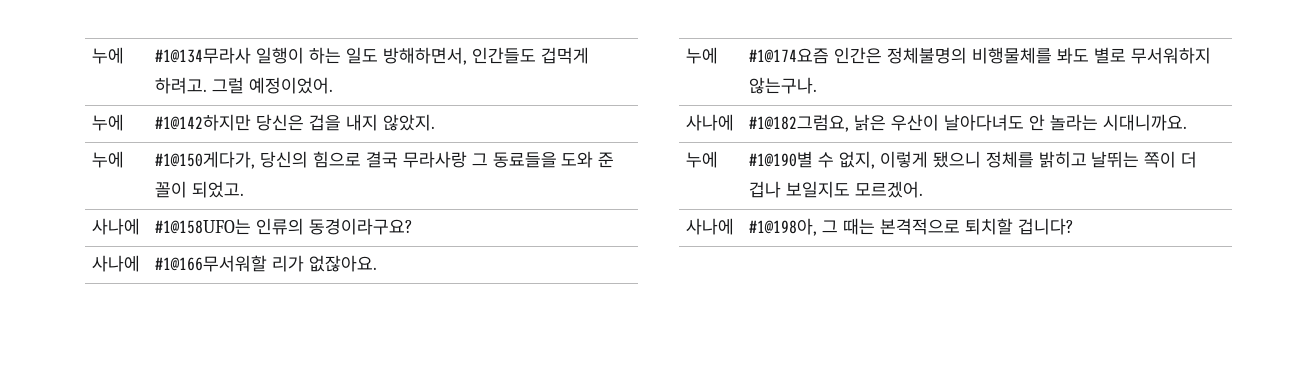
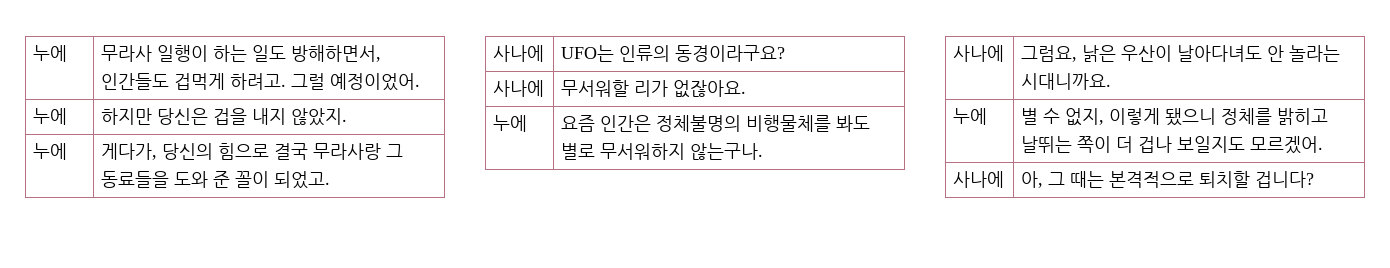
- 누에 | #1@134무라사 일행이 하는 일도 방해하면서, 인간들도 겁먹게 하려고. 그럴 예정이었어.
+ 누에 | 무라사 일행이 하는 일도 방해하면서, 인간들도 겁먹게 하려고. 그럴 예정이었어.
- 누에 | #1@142하지만 당신은 겁을 내지 않았지.
+ 누에 | 하지만 당신은 겁을 내지 않았지.
- 누에 | #1@150게다가, 당신의 힘으로 결국 무라사랑 그 동료들을 도와 준 꼴이 되었고.
+ 누에 | 게다가, 당신의 힘으로 결국 무라사랑 그 동료들을 도와 준 꼴이 되었고.
- 사나에 | #1@158UFO는 인류의 동경이라구요?
+ 사나에 | UFO는 인류의 동경이라구요?
- 사나에 | #1@166무서워할 리가 없잖아요.
+ 사나에 | 무서워할 리가 없잖아요.
- 누에 | #1@174요즘 인간은 정체불명의 비행물체를 봐도 별로 무서워하지 않는구나.
+ 누에 | 요즘 인간은 정체불명의 비행물체를 봐도 별로 무서워하지 않는구나.
- 사나에 | #1@182그럼요, 낡은 우산이 날아다녀도 안 놀라는 시대니까요.
+ 사나에 | 그럼요, 낡은 우산이 날아다녀도 안 놀라는 시대니까요.
- 누에 | #1@190별 수 없지, 이렇게 됐으니 정체를 밝히고 날뛰는 쪽이 더 겁나 보일지도 모르겠어.
+ 누에 | 별 수 없지, 이렇게 됐으니 정체를 밝히고 날뛰는 쪽이 더 겁나 보일지도 모르겠어.
- 사나에 | #1@198아, 그 때는 본격적으로 퇴치할 겁니다?
+ 사나에 | 아, 그 때는 본격적으로 퇴치할 겁니다?

